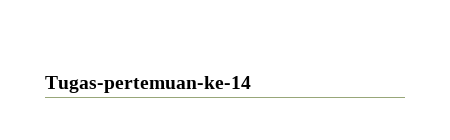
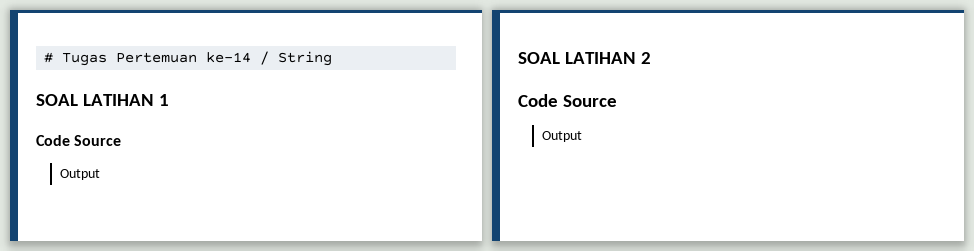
- Tugas-pertemuan-ke-14
+ # Tugas Pertemuan ke-14 / String
+ SOAL LATIHAN 1
+ Code Source
+ Output
+ SOAL LATIHAN 2
+ Code Source
+ Output

